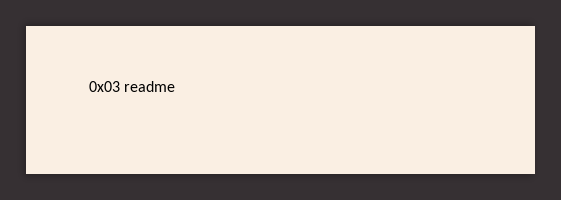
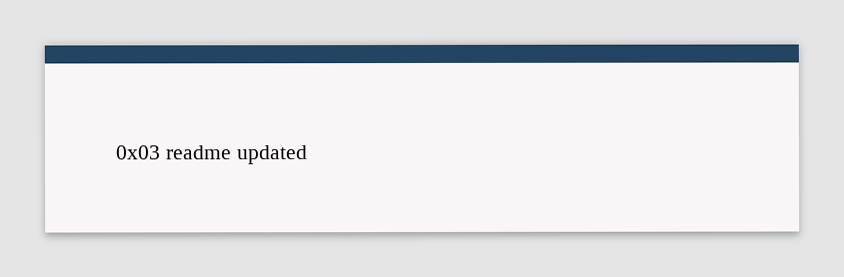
- 0x03 readme
+ 0x03 readme updated

